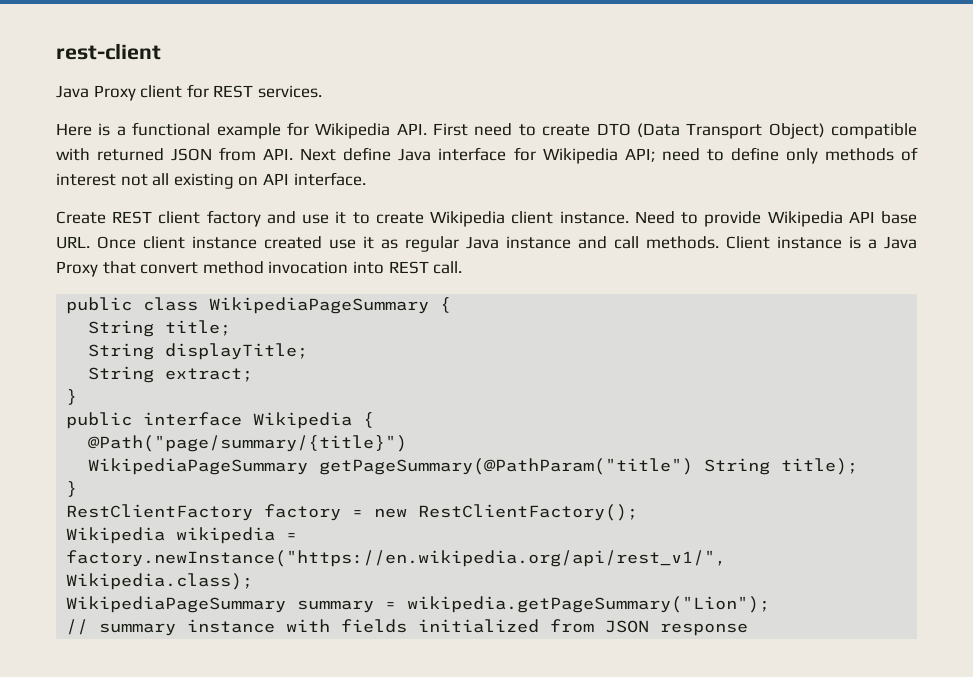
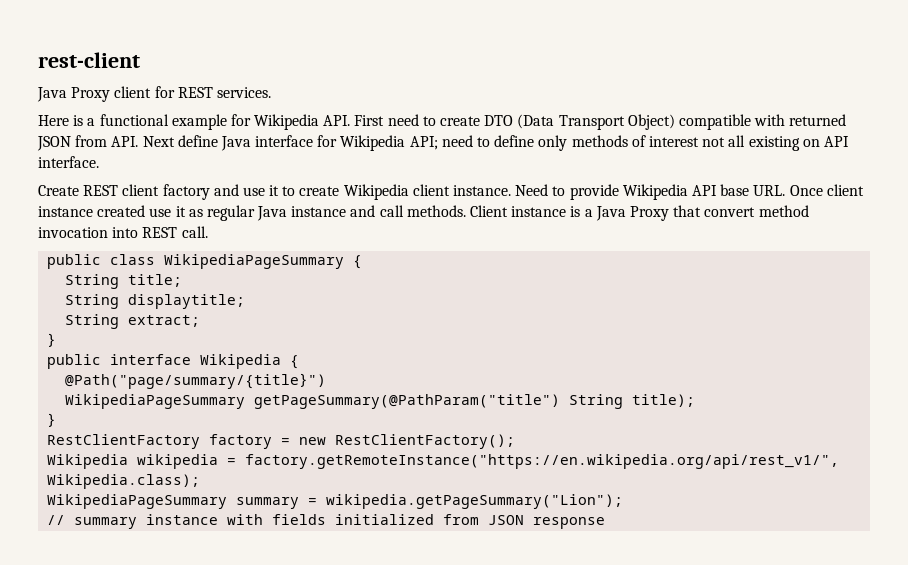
- String displayTitle;
+ String displaytitle;
- Wikipedia wikipedia = factory.newInstance("https://en.wikipedia.org/api/rest_v1/", Wikipedia.class);
+ Wikipedia wikipedia = factory.getRemoteInstance("https://en.wikipedia.org/api/rest_v1/", Wikipedia.class);

